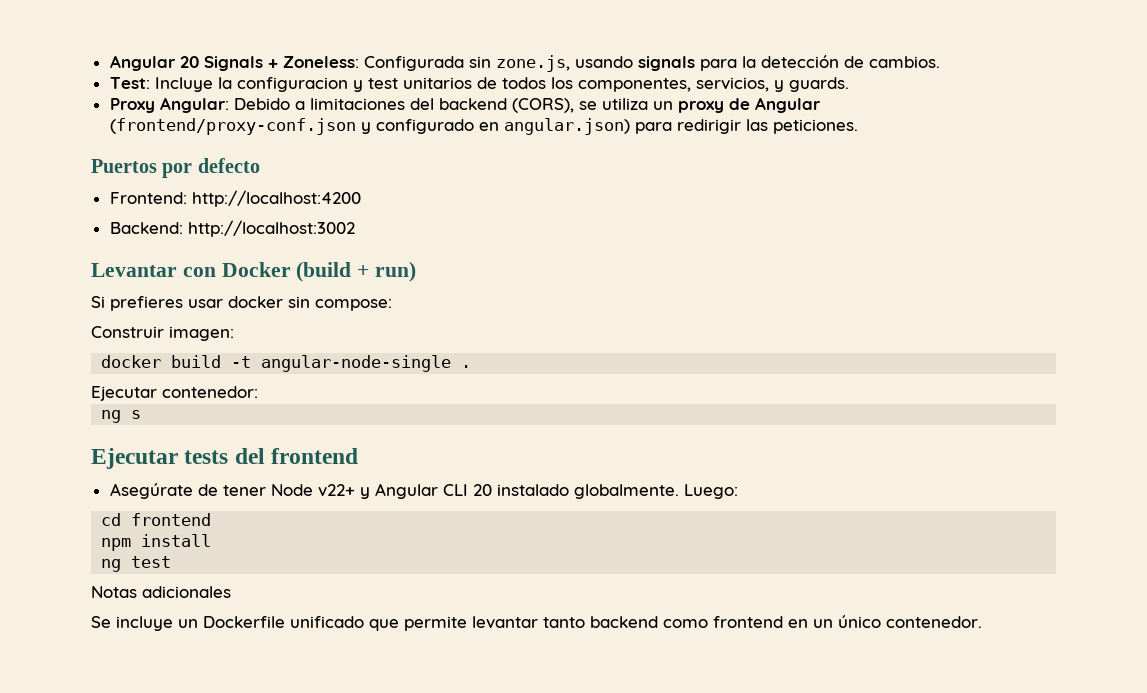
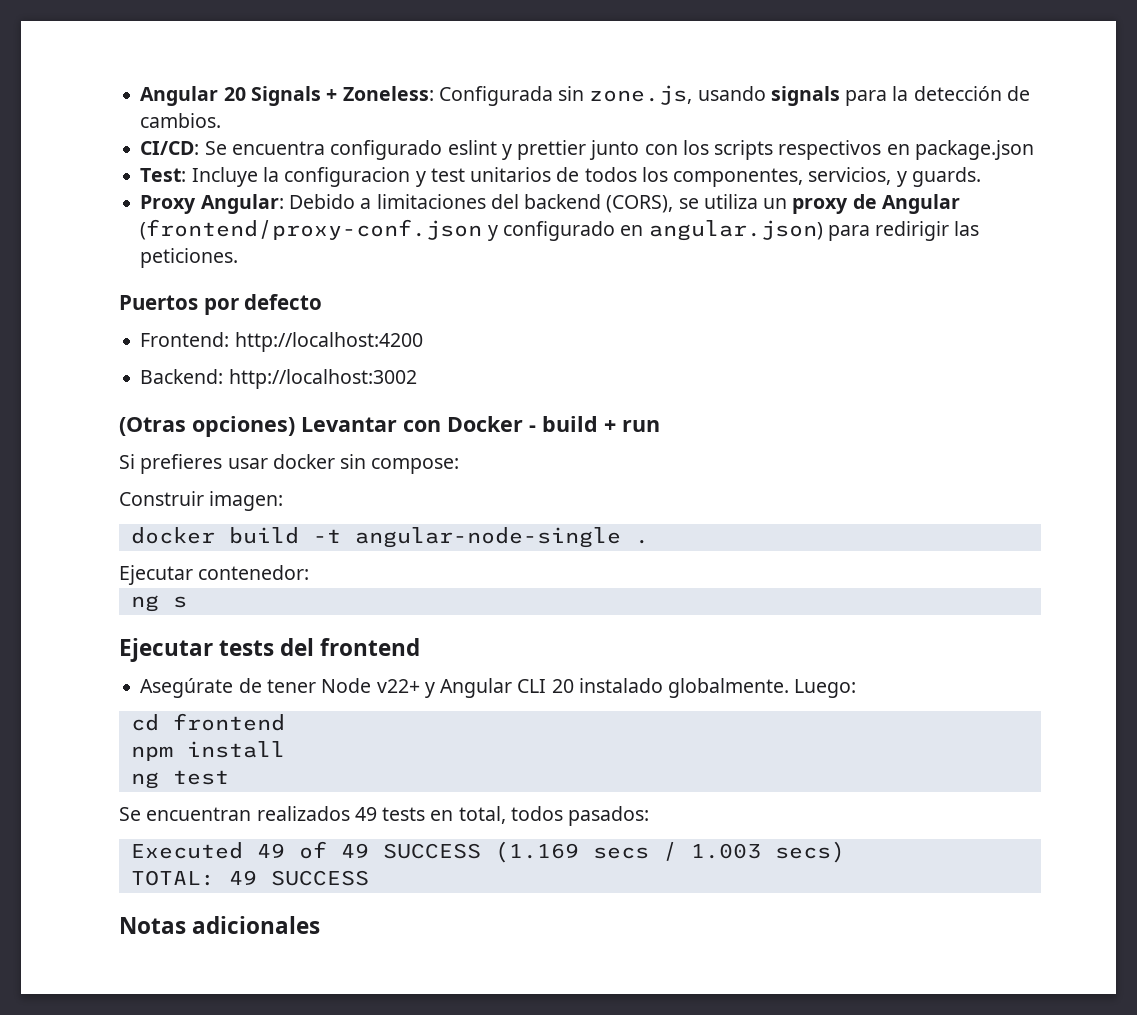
+ CI/CD: Se encuentra configurado eslint y prettier junto con los scripts respectivos en package.json
- Levantar con Docker (build + run)
+ (Otras opciones) Levantar con Docker - build + run
+ Se encuentran realizados 49 tests en total, todos pasados:
+ Executed 49 of 49 SUCCESS (1.169 secs / 1.003 secs)
+ TOTAL: 49 SUCCESS
  Notas adicionales
- Se incluye un Dockerfile unificado que permite levantar tanto backend como frontend en un único contenedor.

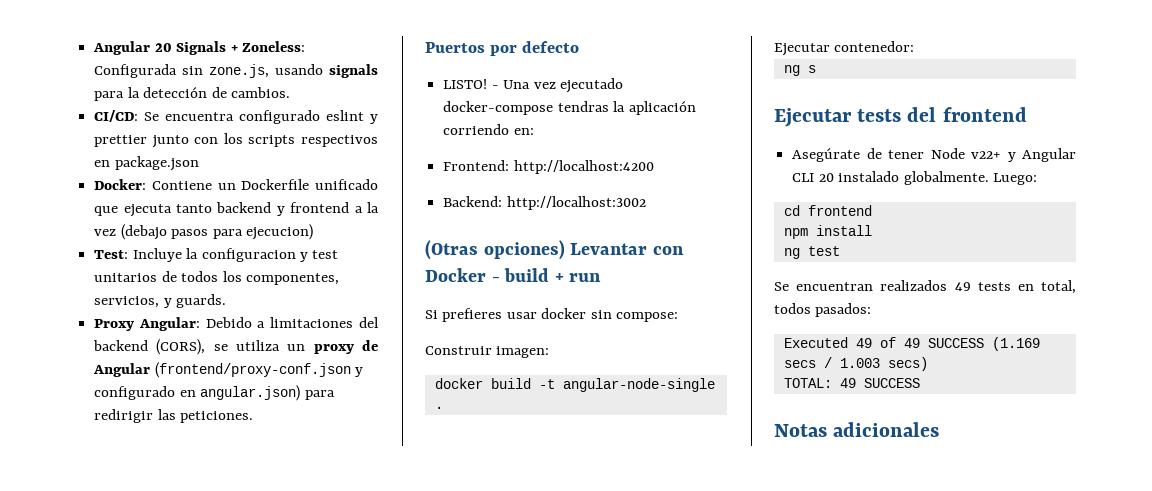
+ Docker: Contiene un Dockerfile unificado que ejecuta tanto backend y frontend a la vez (debajo pasos para ejecucion)
+ LISTO! - Una vez ejecutado docker-compose tendras la aplicación corriendo en:

